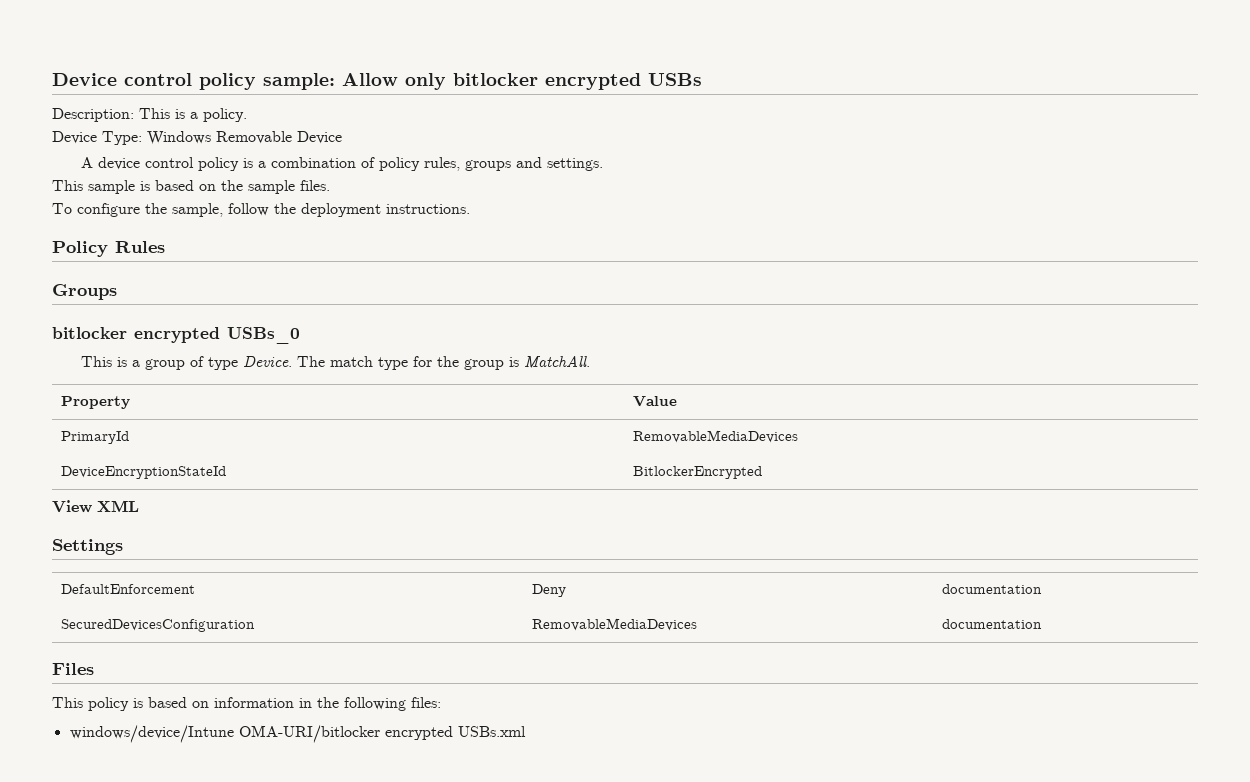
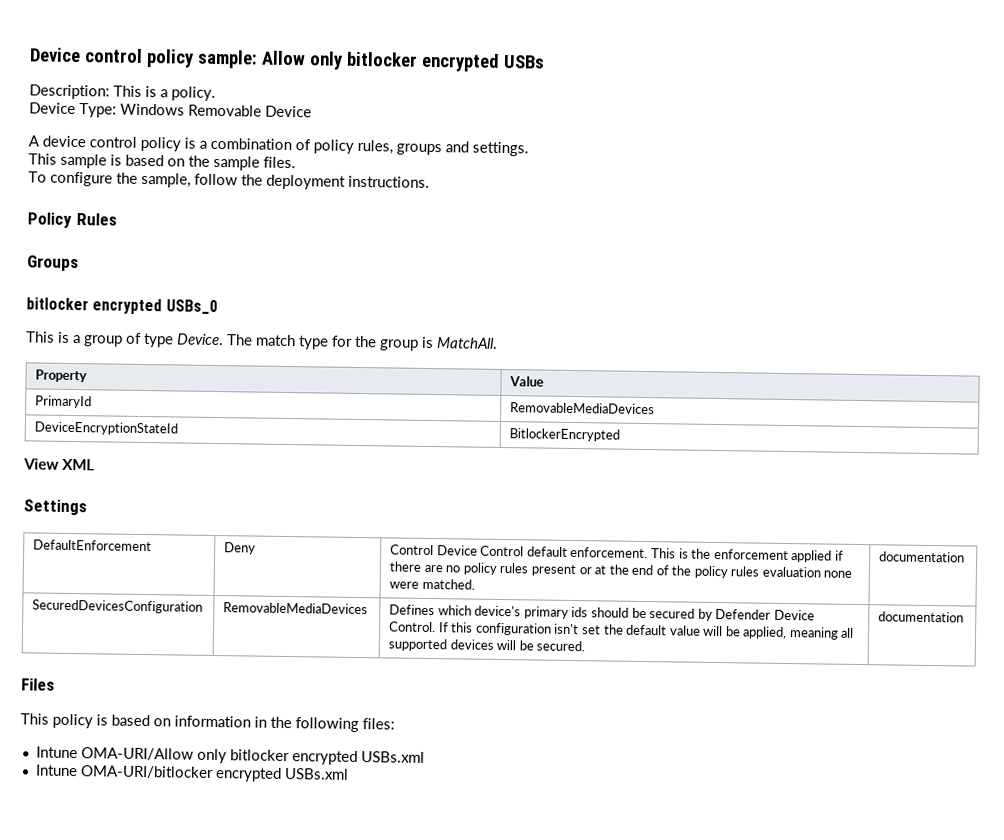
- DefaultEnforcement | Deny | documentation
- SecuredDevicesConfiguration | RemovableMediaDevices | documentation
+ DefaultEnforcement | Deny | Control Device Control default enforcement. This is the enforcement applied if there are no policy rules present or at the end of the policy rules evaluation none were matched. | documentation
+ SecuredDevicesConfiguration | RemovableMediaDevices | Defines which device's primary ids should be secured by Defender Device Control. If this configuration isn't set the default value will be applied, meaning all supported devices will be secured. | documentation
- windows/device/Intune OMA-URI/bitlocker encrypted USBs.xml
+ Intune OMA-URI/Allow only bitlocker encrypted USBs.xml
+ Intune OMA-URI/bitlocker encrypted USBs.xml

